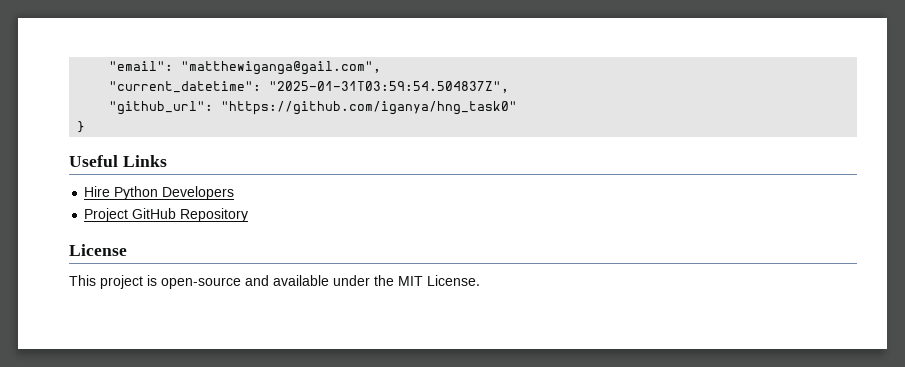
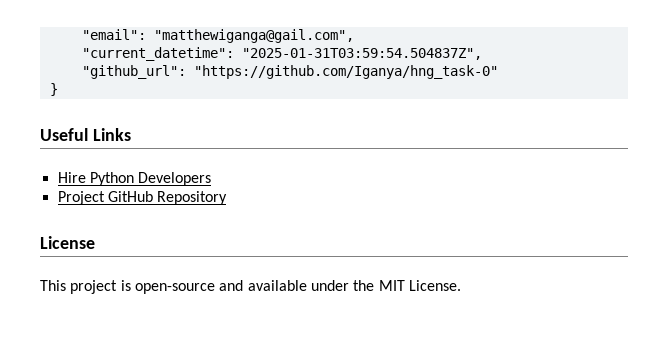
- "github_url": "https://github.com/iganya/hng_task0"
+ "github_url": "https://github.com/Iganya/hng_task-0"

